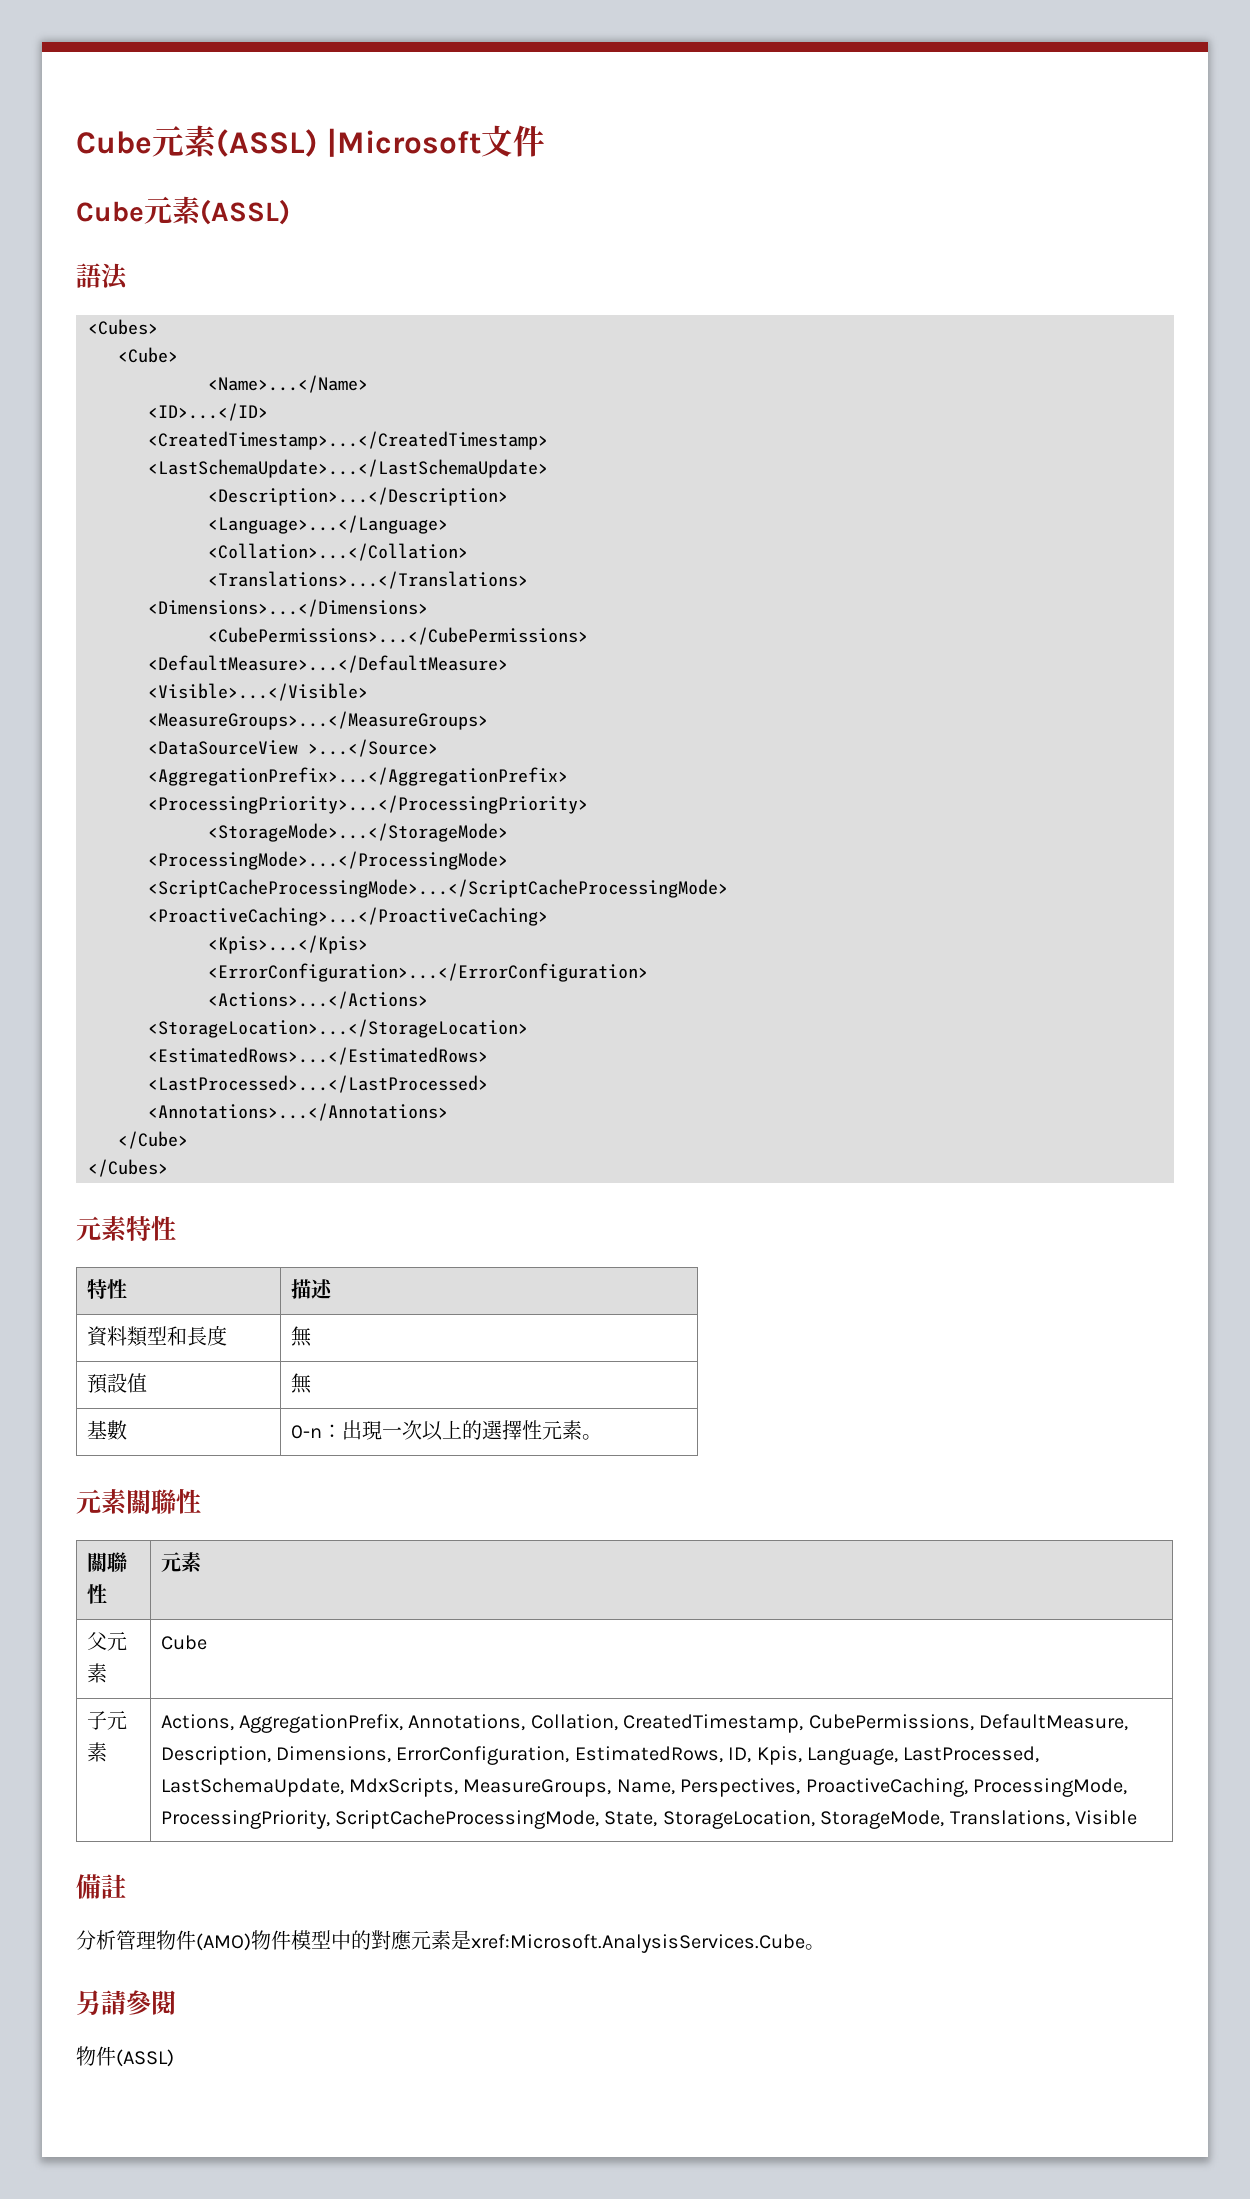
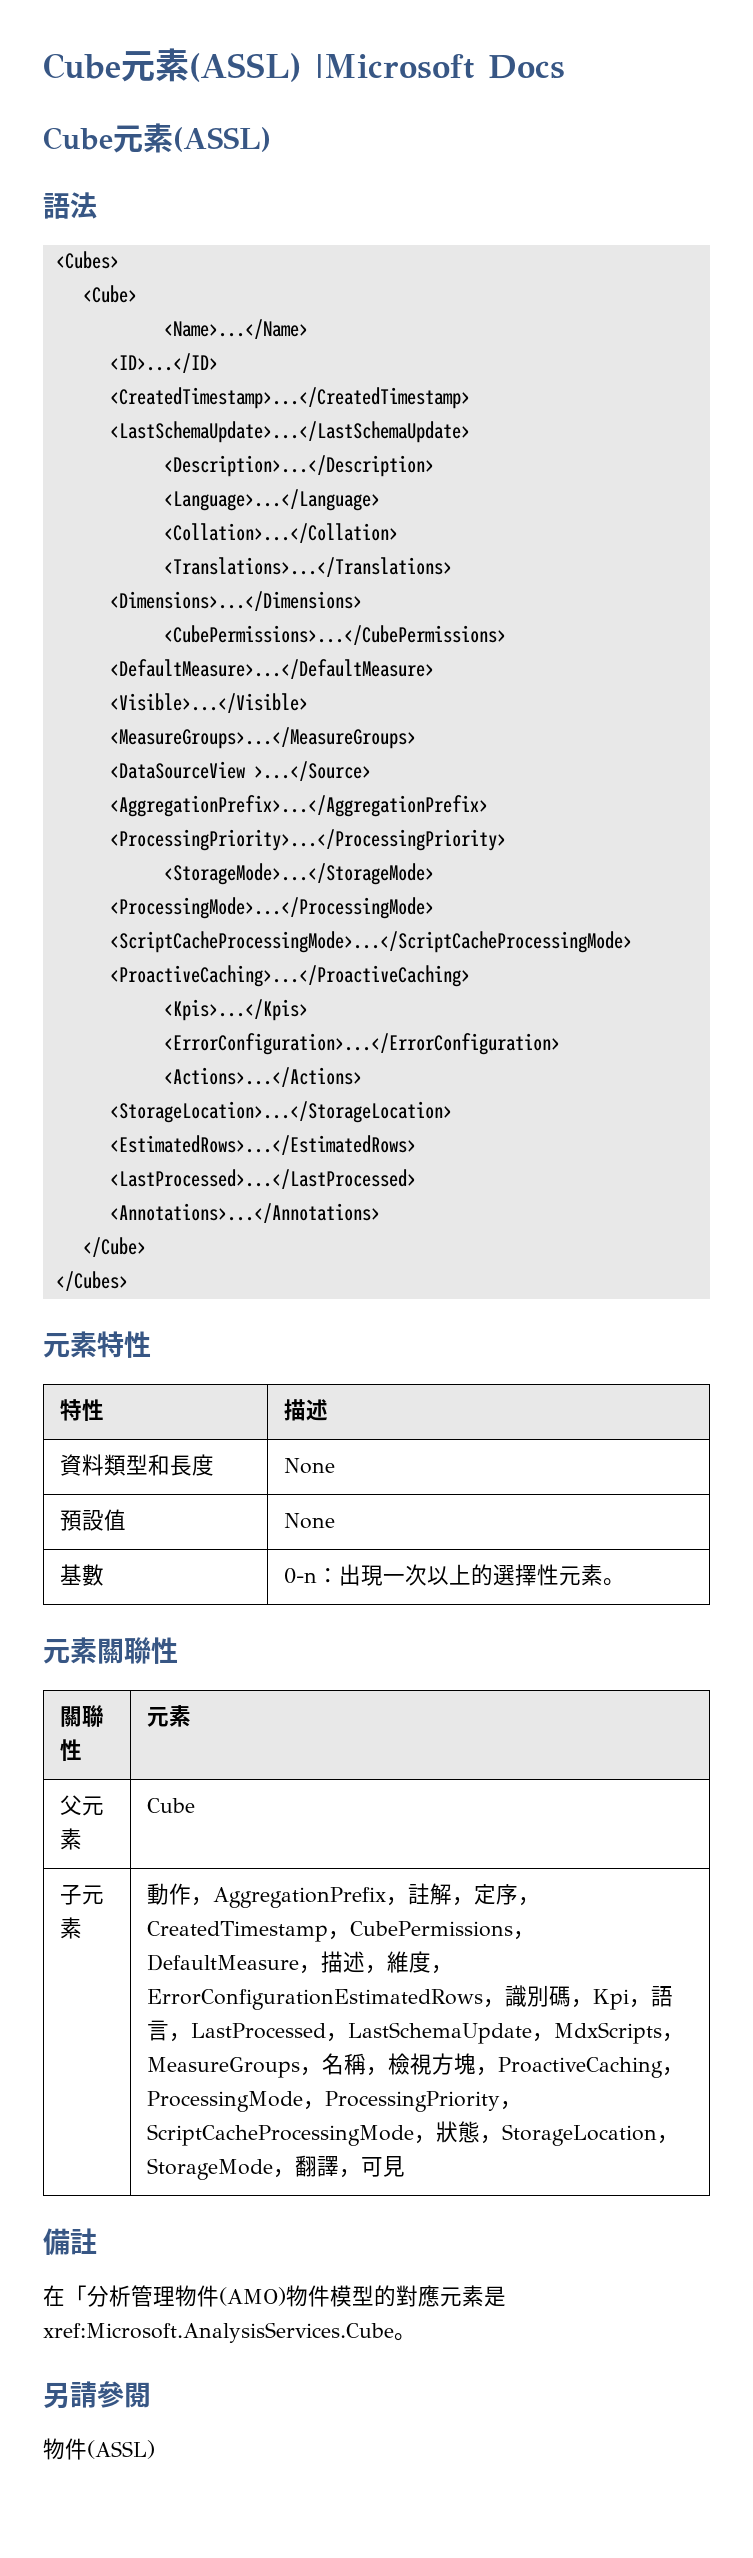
- Cube元素(ASSL) |Microsoft文件
+ Cube元素(ASSL) |Microsoft Docs
- 資料類型和長度 | 無
+ 資料類型和長度 | None
- 預設值 | 無
+ 預設值 | None
- Actions, AggregationPrefix, Annotations, Collation, CreatedTimestamp, CubePermissions, DefaultMeasure, Description, Dimensions, ErrorConfiguration, EstimatedRows, ID, Kpis, Language, LastProcessed, LastSchemaUpdate, MdxScripts, MeasureGroups, Name, Perspectives, ProactiveCaching, ProcessingMode, ProcessingPriority, ScriptCacheProcessingMode, State, StorageLocation, StorageMode, Translations, Visible
+ 動作，AggregationPrefix，註解，定序，CreatedTimestamp，CubePermissions，DefaultMeasure，描述，維度，ErrorConfigurationEstimatedRows，識別碼，Kpi，語言，LastProcessed，LastSchemaUpdate，MdxScripts，MeasureGroups，名稱，檢視方塊，ProactiveCaching，ProcessingMode，ProcessingPriority，ScriptCacheProcessingMode，狀態，StorageLocation，StorageMode，翻譯，可見
- 分析管理物件(AMO)物件模型中的對應元素是xref:Microsoft.AnalysisServices.Cube。
+ 在「分析管理物件(AMO)物件模型的對應元素是xref:Microsoft.AnalysisServices.Cube。

